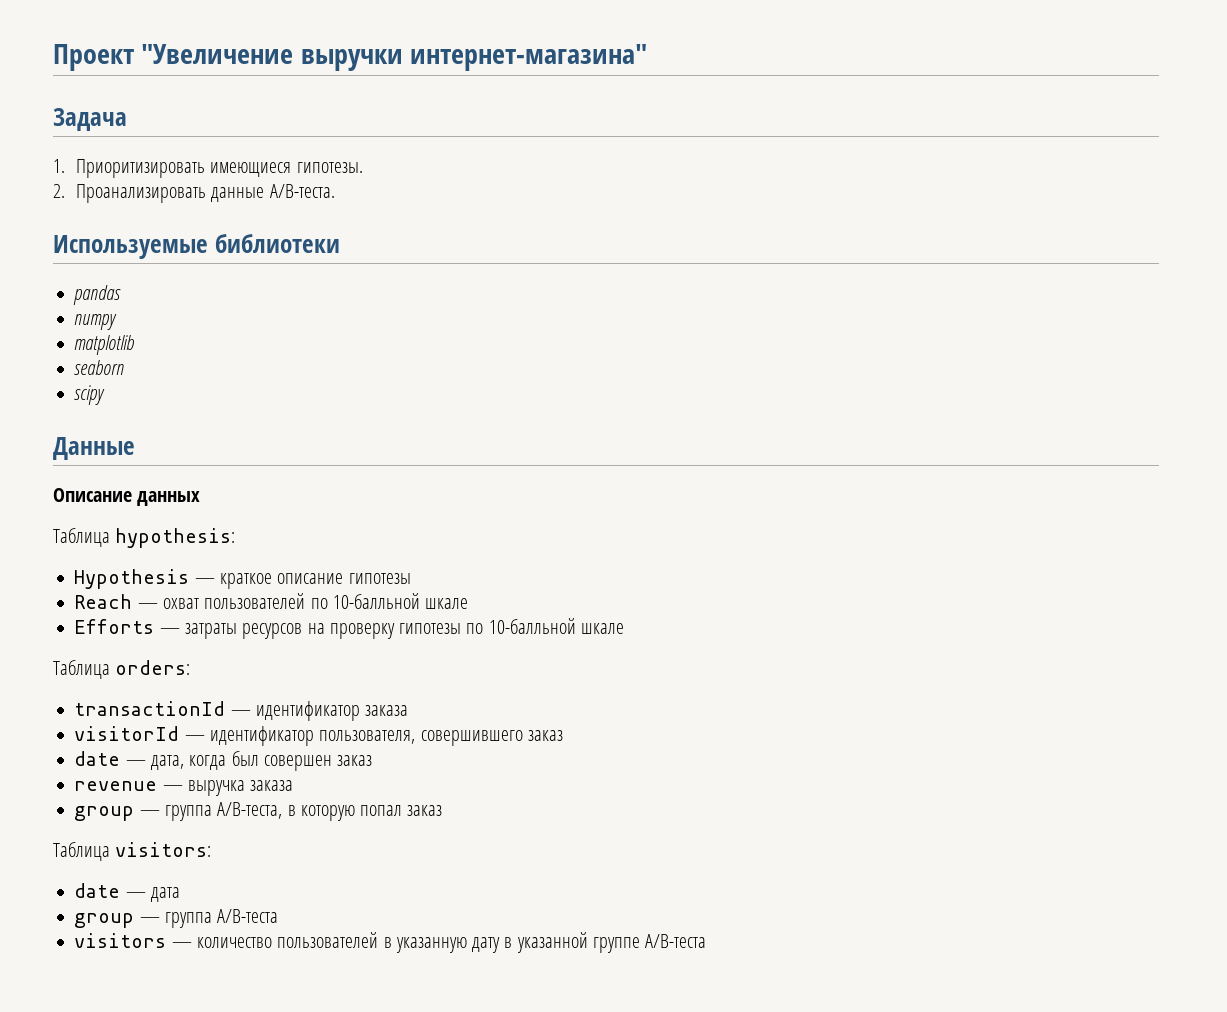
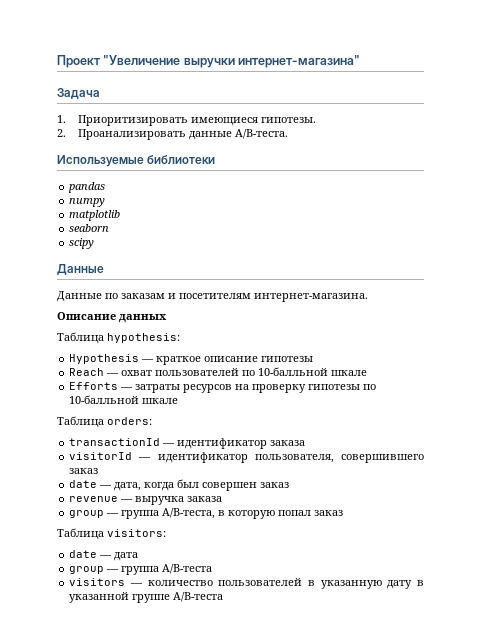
+ Данные по заказам и посетителям интернет-магазина.

